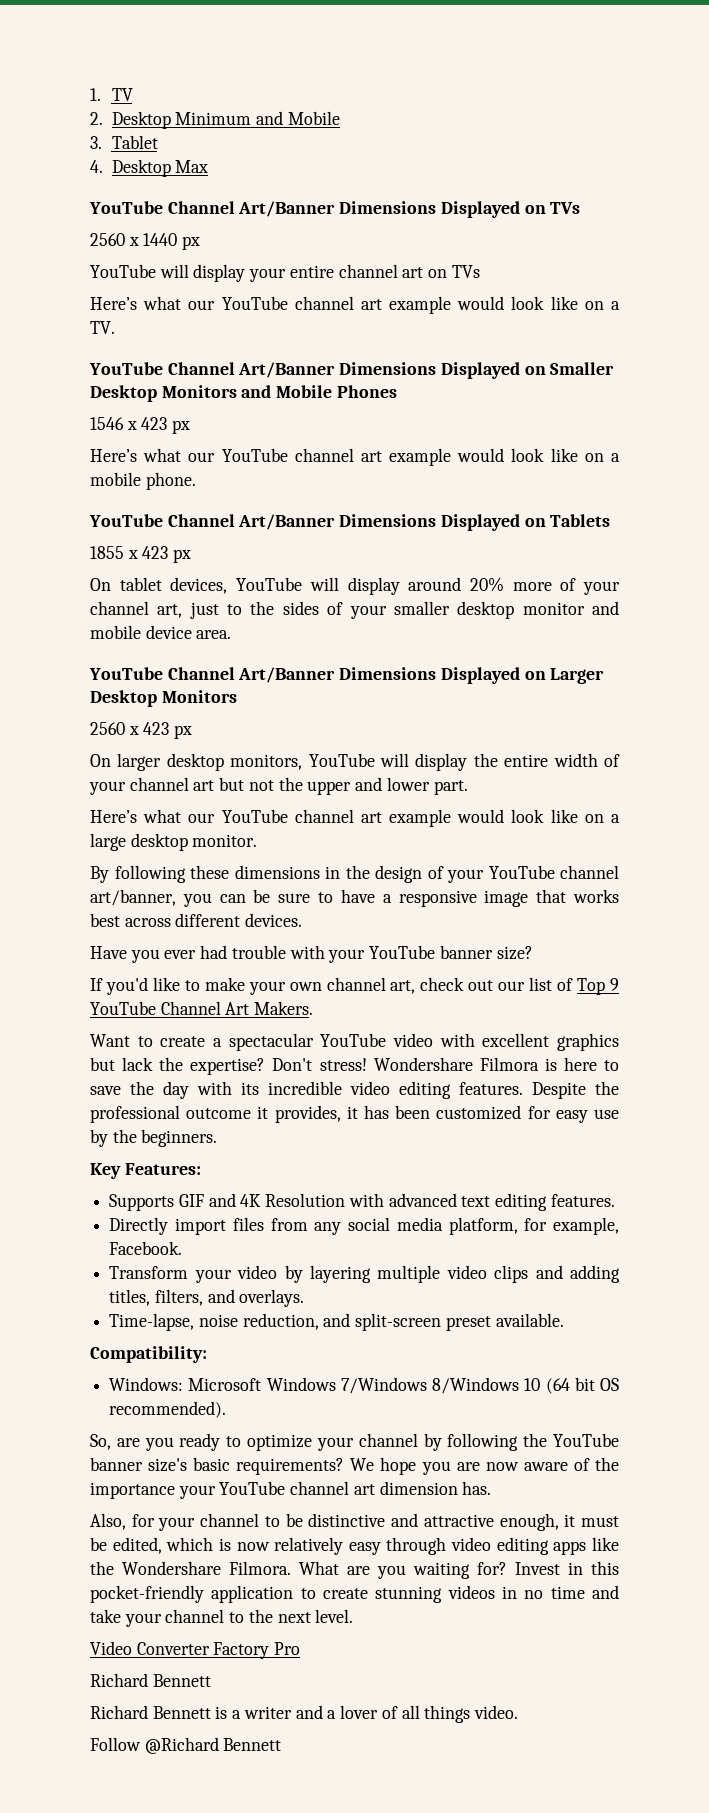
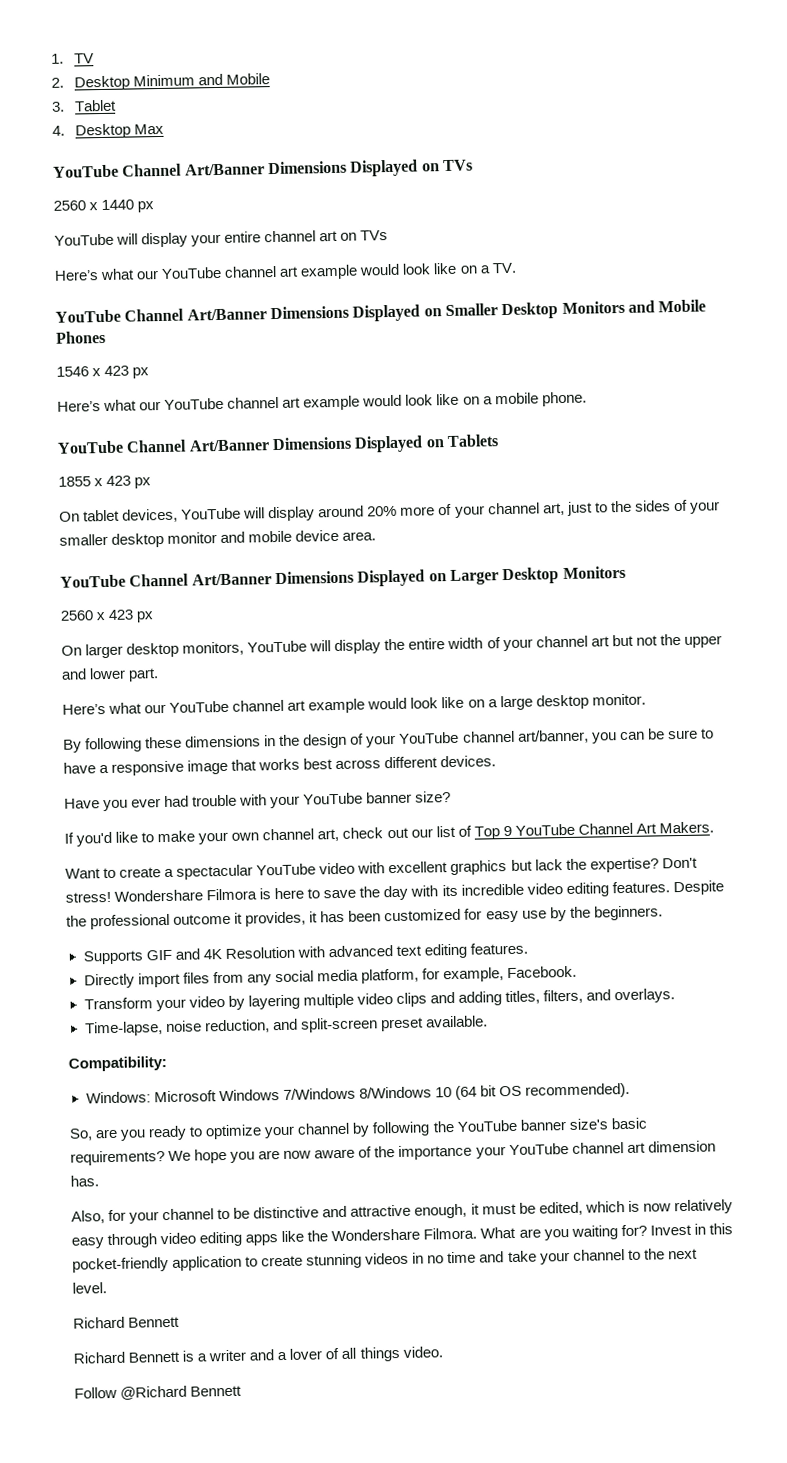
- Key Features:
- Video Converter Factory Pro

